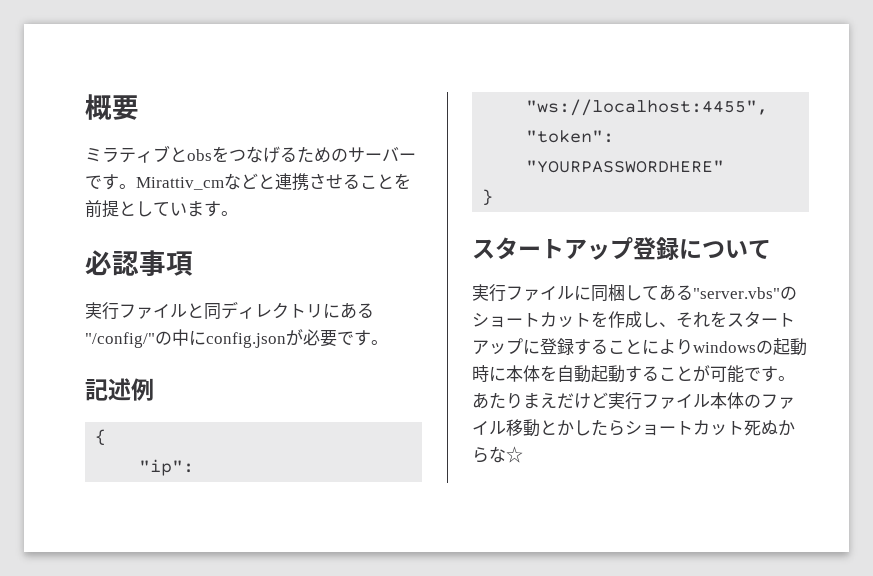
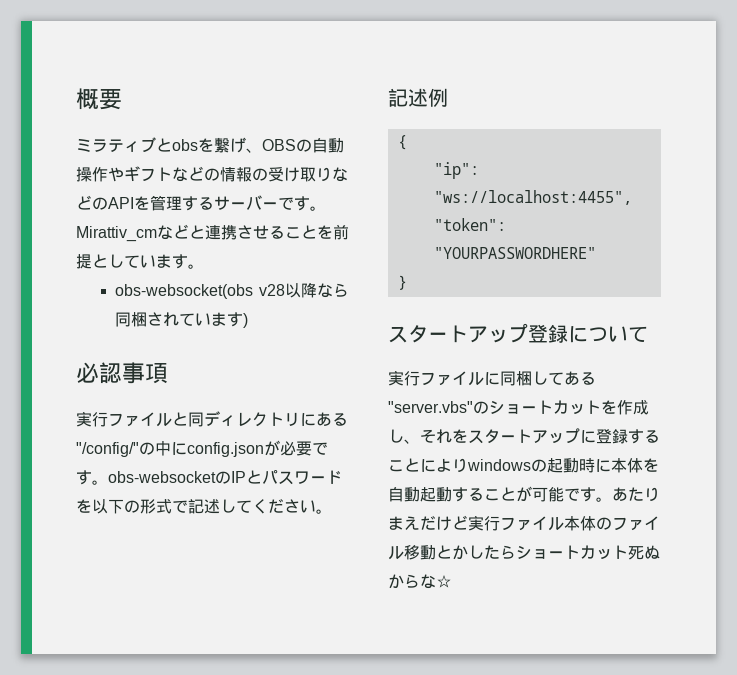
- ミラティブとobsをつなげるためのサーバーです。
+ ミラティブとobsを繋げ、OBSの自動操作やギフトなどの情報の受け取りなどのAPIを管理するサーバーです。
+ obs-websocket(obs v28以降なら同梱されています)
- 実行ファイルと同ディレクトリにある"/config/"の中にconfig.jsonが必要です。
+ 実行ファイルと同ディレクトリにある"/config/"の中にconfig.jsonが必要です。obs-websocketのIPとパスワードを以下の形式で記述してください。

